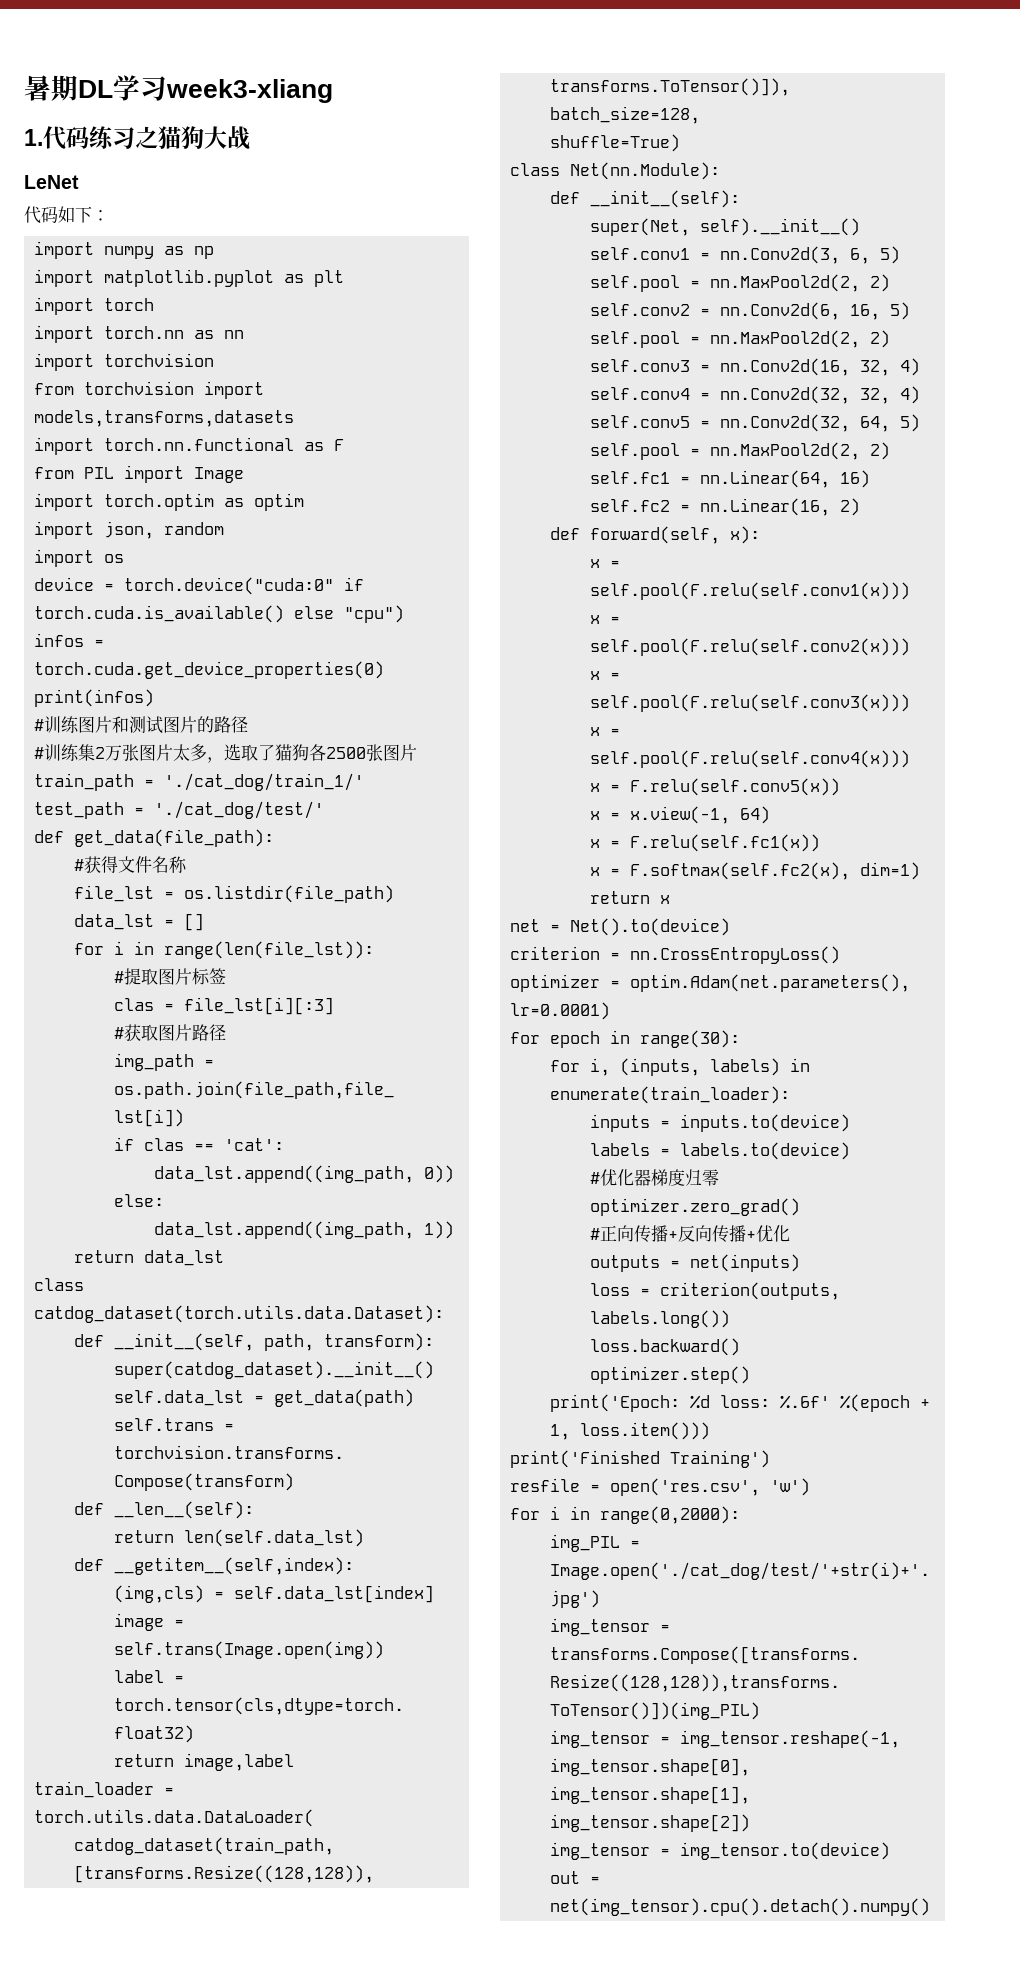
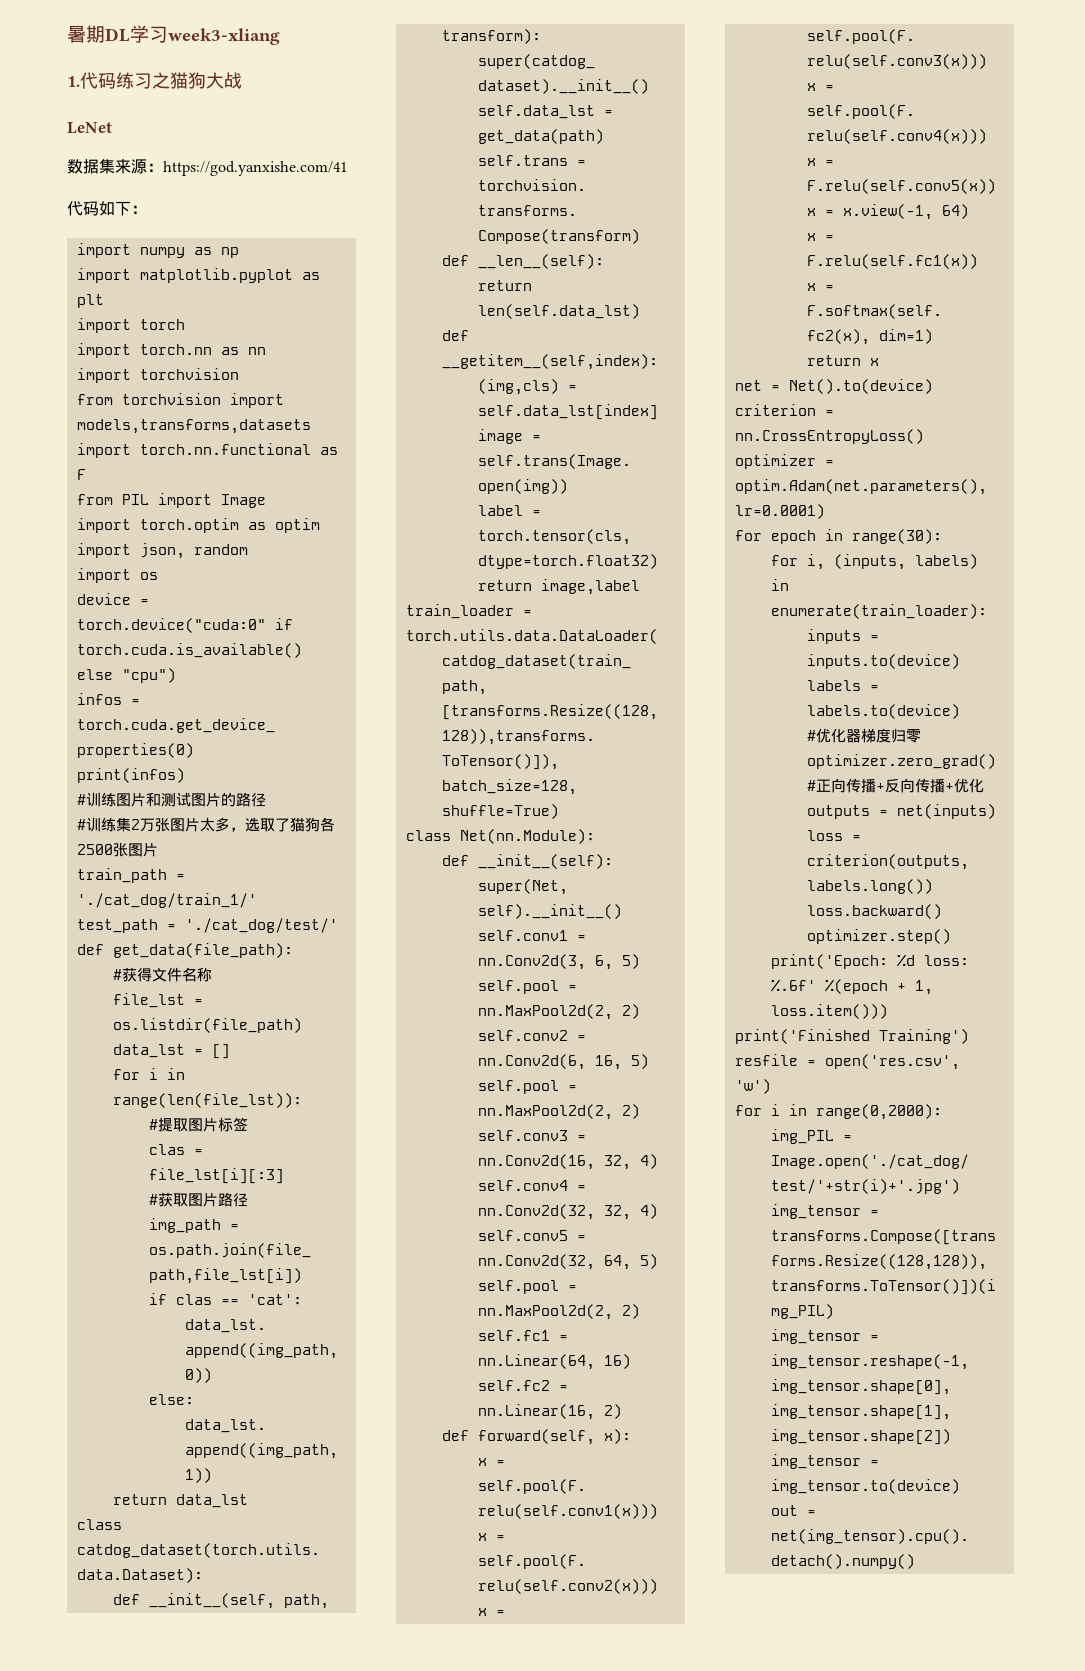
+ 数据集来源：https://god.yanxishe.com/41

